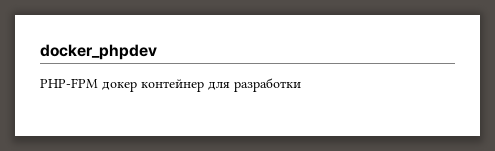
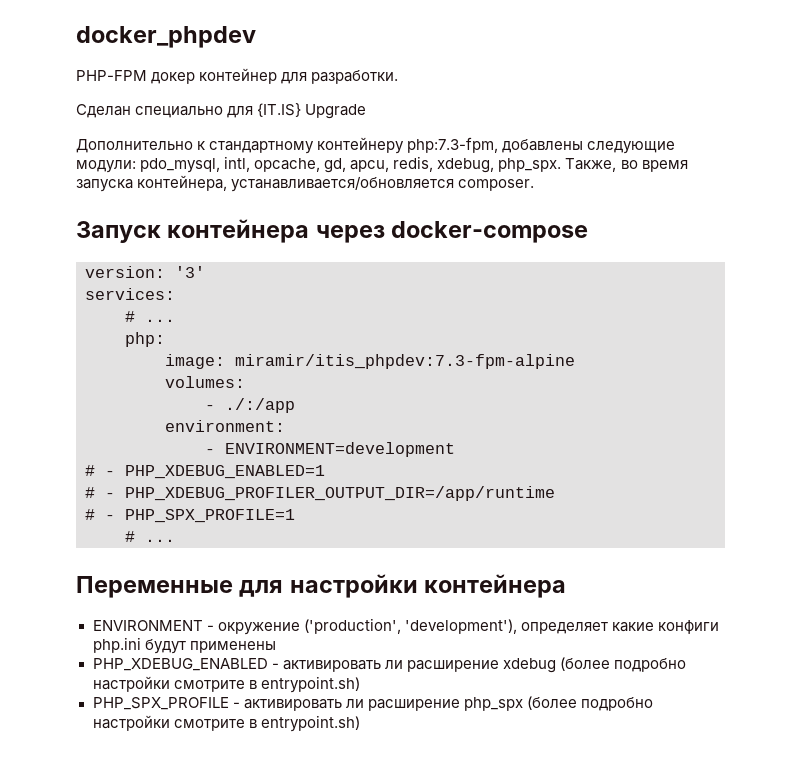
- PHP-FPM докер контейнер для разработки
+ PHP-FPM докер контейнер для разработки.
+ Сделан специально для {IT.IS} Upgrade
+ Дополнительно к стандартному контейнеру php:7.3-fpm, добавлены следующие модули: pdo_mysql, intl, opcache, gd, apcu, redis, xdebug, php_spx. Также, во время запуска контейнера, устанавливается/обновляется composer.
+ Запуск контейнера через docker-compose
+ version: '3'
+ services:
+ # ...
+ php:
+ image: miramir/itis_phpdev:7.3-fpm-alpine
+ volumes:
+ - ./:/app
+ environment:
+ - ENVIRONMENT=development
+ # - PHP_XDEBUG_ENABLED=1
+ # - PHP_XDEBUG_PROFILER_OUTPUT_DIR=/app/runtime
+ # - PHP_SPX_PROFILE=1
+ # ...
+ Переменные для настройки контейнера
+ ENVIRONMENT - окружение ('production', 'development'), определяет какие конфиги php.ini будут применены
+ PHP_XDEBUG_ENABLED - активировать ли расширение xdebug (более подробно настройки смотрите в entrypoint.sh)
+ PHP_SPX_PROFILE - активировать ли расширение php_spx (более подробно настройки смотрите в entrypoint.sh)

